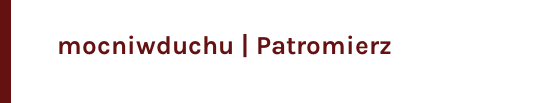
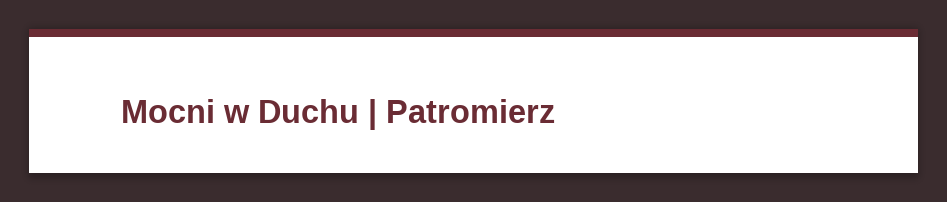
- mocniwduchu | Patromierz
+ Mocni w Duchu | Patromierz

